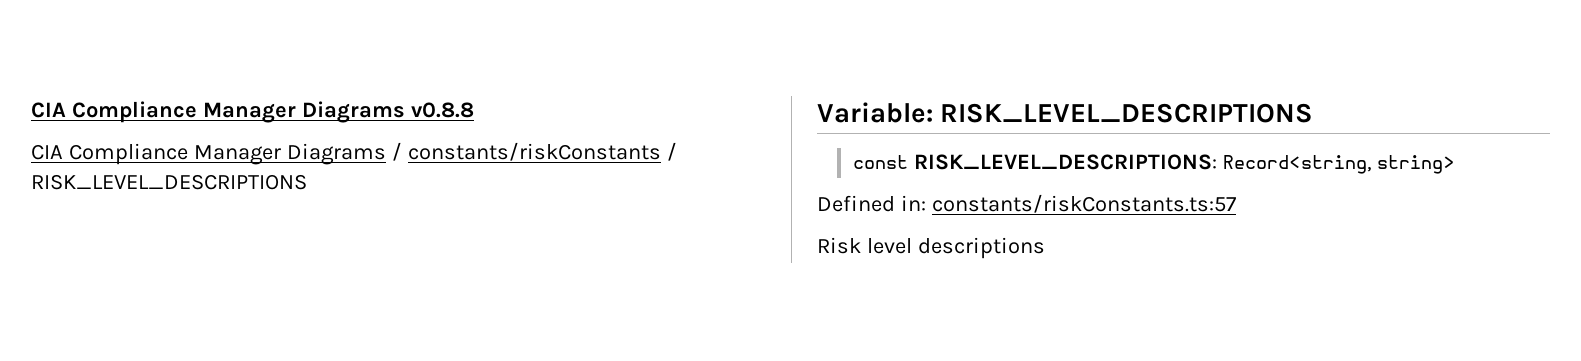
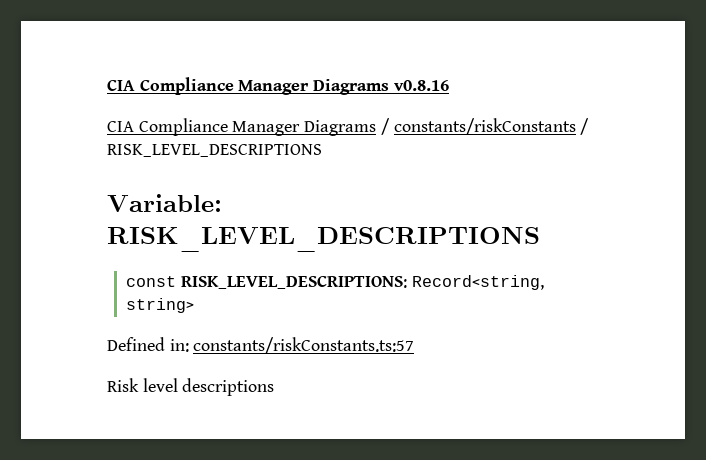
- CIA Compliance Manager Diagrams v0.8.8
+ CIA Compliance Manager Diagrams v0.8.16

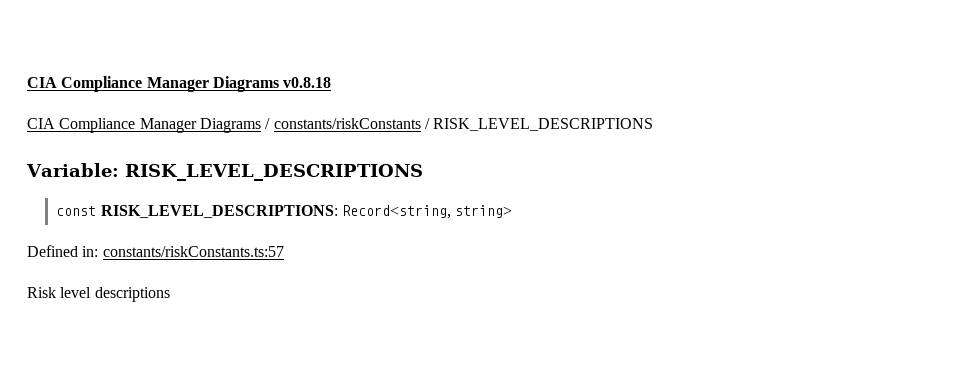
- CIA Compliance Manager Diagrams v0.8.16
+ CIA Compliance Manager Diagrams v0.8.18

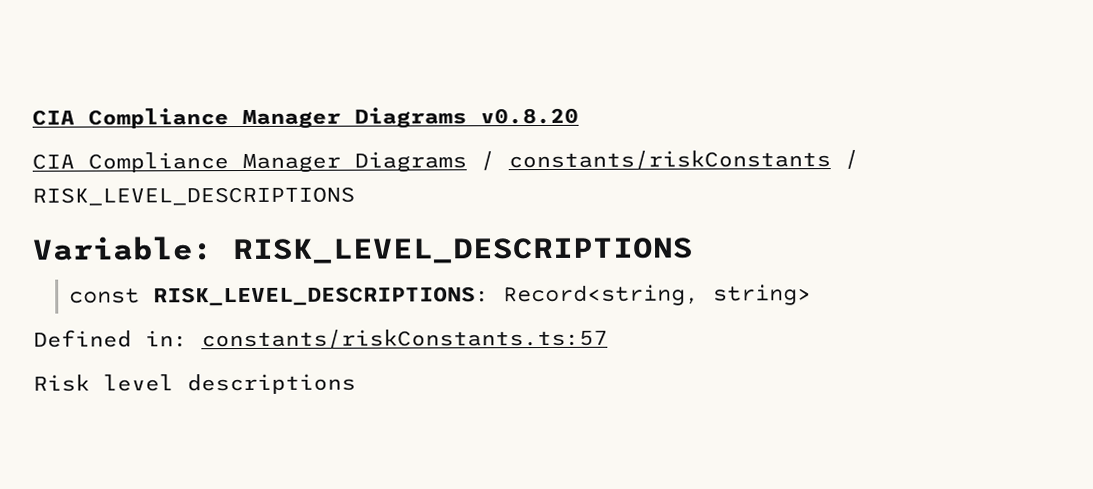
- CIA Compliance Manager Diagrams v0.8.18
+ CIA Compliance Manager Diagrams v0.8.20

